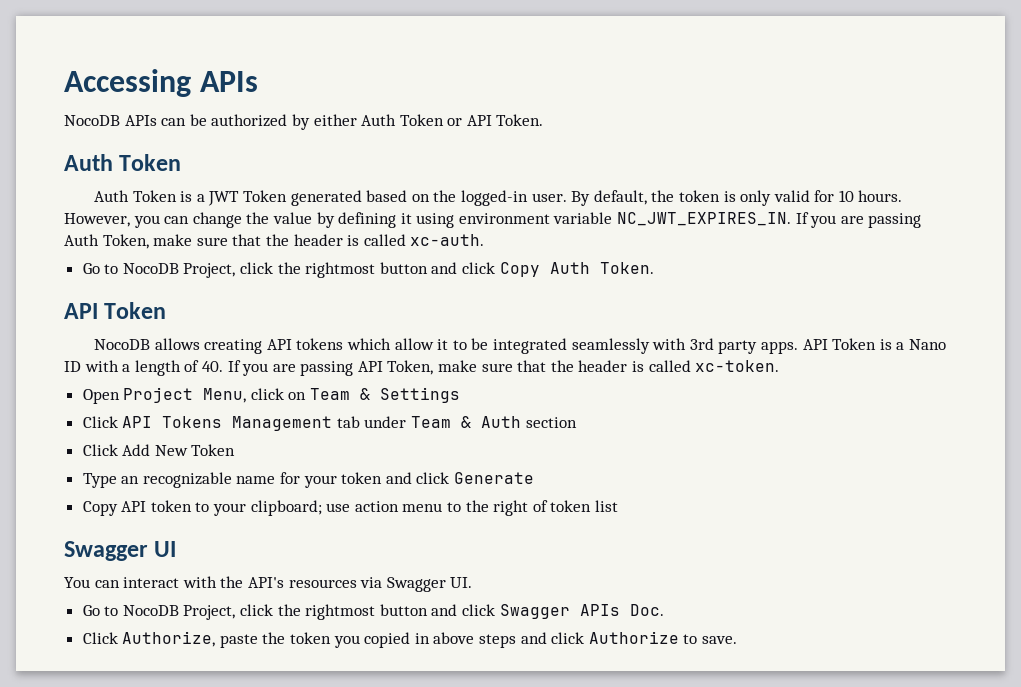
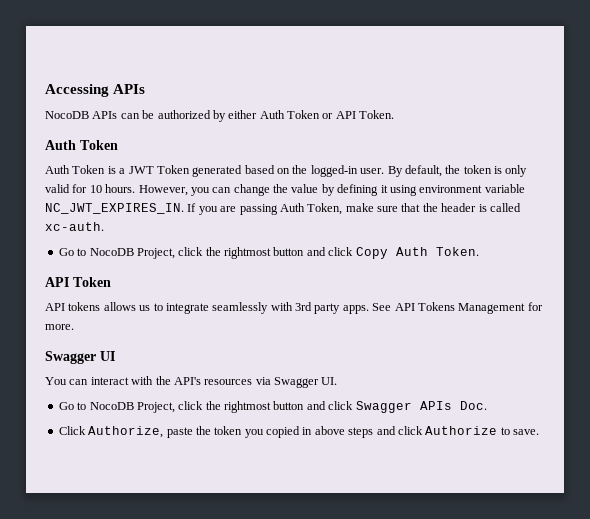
- NocoDB allows creating API tokens which allow it to be integrated seamlessly with 3rd party apps.
+ API tokens allows us to integrate seamlessly with 3rd party apps.
- API Token is a Nano ID with a length of 40. If you are passing API Token, make sure that the header is called xc-token.
- Open Project Menu, click on Team & Settings
- Click API Tokens Management tab under Team & Auth section
- Click Add New Token
- Type an recognizable name for your token and click Generate
- Copy API token to your clipboard; use action menu to the right of token list
+ See API Tokens Management for more.

